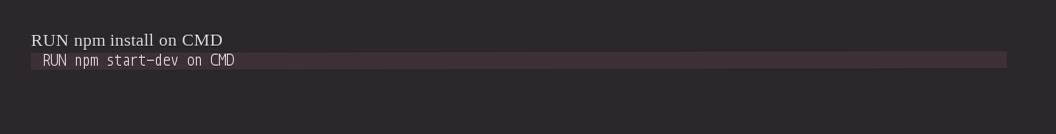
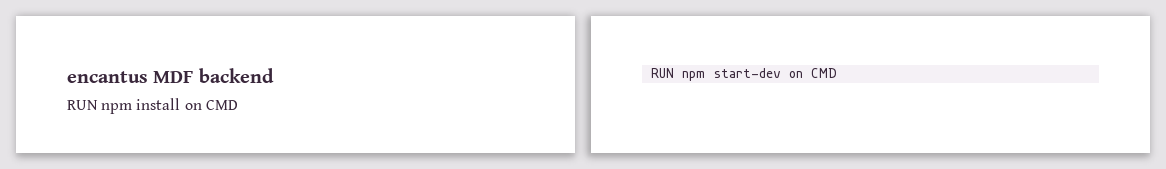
+ encantus MDF backend

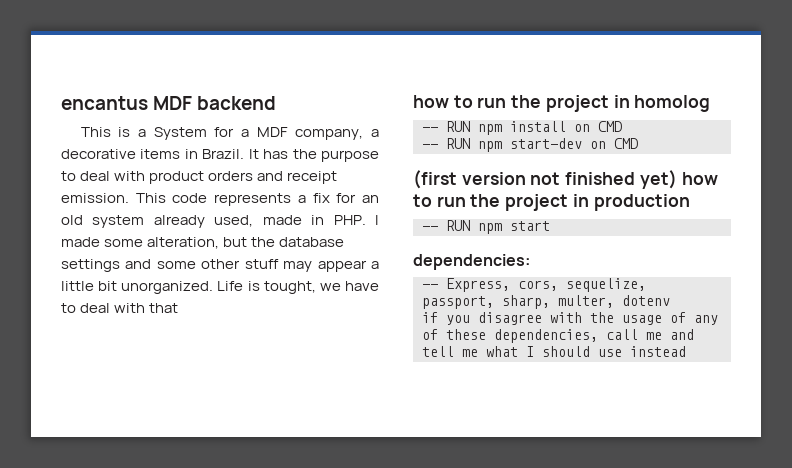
- RUN npm install on CMD
+ This is a System for a MDF company, a decorative items in Brazil. It has the purpose to deal with product orders and receipt emission. This code represents a fix for an old system already used, made in PHP. I made some alteration, but the database settings and some other stuff may appear a little bit unorganized. Life is tought, we have to deal with that
+ how to run the project in homolog
+ -- RUN npm install on CMD
- RUN npm start-dev on CMD
+ -- RUN npm start-dev on CMD
+ (first version not finished yet) how to run the project in production
+ -- RUN npm start
+ dependencies:
+ -- Express, cors, sequelize, passport, sharp, multer, dotenv
+ if you disagree with the usage of any of these dependencies, call me and tell me what I should use instead

